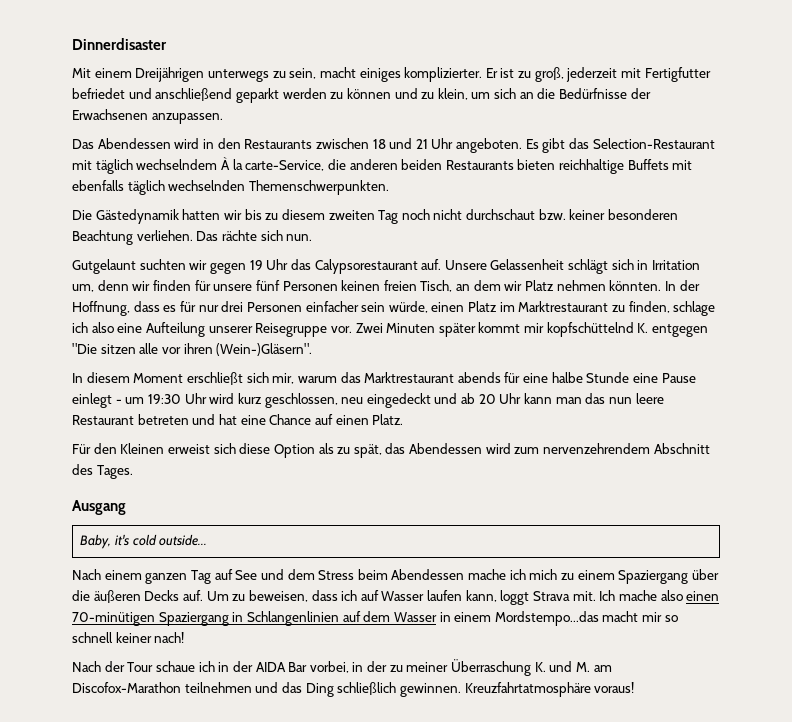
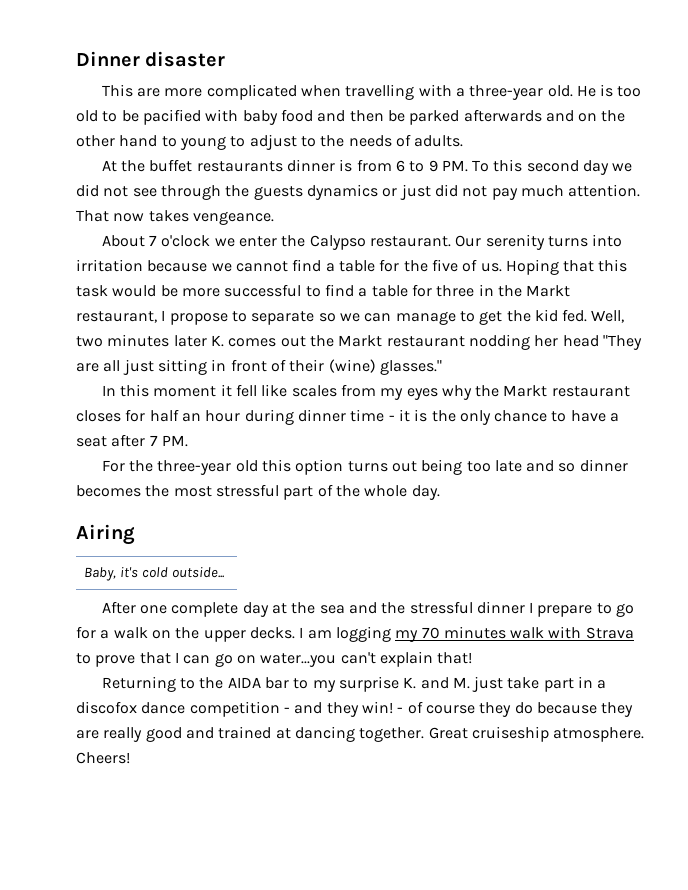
- Dinnerdisaster
- Mit einem Dreijährigen unterwegs zu sein, macht einiges komplizierter. Er ist zu groß, jederzeit mit Fertigfutter befriedet und anschließend geparkt werden zu können und zu klein, um sich an die Bedürfnisse der Erwachsenen anzupassen.
- Das Abendessen wird in den Restaurants zwischen 18 und 21 Uhr angeboten. Es gibt das Selection-Restaurant mit täglich wechselndem À la carte-Service, die anderen beiden Restaurants bieten reichhaltige Buffets mit ebenfalls täglich wechselnden Themenschwerpunkten.
- Die Gästedynamik hatten wir bis zu diesem zweiten Tag noch nicht durchschaut bzw. keiner besonderen Beachtung verliehen. Das rächte sich nun.
- Gutgelaunt suchten wir gegen 19 Uhr das Calypsorestaurant auf. Unsere Gelassenheit schlägt sich in Irritation um, denn wir finden für unsere fünf Personen keinen freien Tisch, an dem wir Platz nehmen könnten. In der Hoffnung, dass es für nur drei Personen einfacher sein würde, einen Platz im Marktrestaurant zu finden, schlage ich also eine Aufteilung unserer Reisegruppe vor. Zwei Minuten später kommt mir kopfschüttelnd K. entgegen "Die sitzen alle vor ihren (Wein-)Gläsern".
- In diesem Moment erschließt sich mir, warum das Marktrestaurant abends für eine halbe Stunde eine Pause einlegt - um 19:30 Uhr wird kurz geschlossen, neu eingedeckt und ab 20 Uhr kann man das nun leere Restaurant betreten und hat eine Chance auf einen Platz.
- Für den Kleinen erweist sich diese Option als zu spät, das Abendessen wird zum nervenzehrendem Abschnitt des Tages.
- Ausgang
+ Dinner disaster
+ This are more complicated when travelling with a three-year old. He is too old to be pacified with baby food and then be parked afterwards and on the other hand to young to adjust to the needs of adults.
+ At the buffet restaurants dinner is from 6 to 9 PM. To this second day we did not see through the guests dynamics or just did not pay much attention. That now takes vengeance.
+ About 7 o'clock we enter the Calypso restaurant. Our serenity turns into irritation because we cannot find a table for the five of us. Hoping that this task would be more successful to find a table for three in the Markt restaurant, I propose to separate so we can manage to get the kid fed. Well, two minutes later K. comes out the Markt restaurant nodding her head "They are all just sitting in front of their (wine) glasses."
+ In this moment it fell like scales from my eyes why the Markt restaurant closes for half an hour during dinner time - it is the only chance to have a seat after 7 PM.
+ For the three-year old this option turns out being too late and so dinner becomes the most stressful part of the whole day.
+ Airing
  Baby, it's cold outside...
- Nach einem ganzen Tag auf See und dem Stress beim Abendessen mache ich mich zu einem Spaziergang über die äußeren Decks auf. Um zu beweisen, dass ich auf Wasser laufen kann, loggt Strava mit. Ich mache also einen 70-minütigen Spaziergang in Schlangenlinien auf dem Wasser in einem Mordstempo...das macht mir so schnell keiner nach!
- Nach der Tour schaue ich in der AIDA Bar vorbei, in der zu meiner Überraschung K. und M. am Discofox-Marathon teilnehmen und das Ding schließlich gewinnen. Kreuzfahrtatmosphäre voraus!
+ After one complete day at the sea and the stressful dinner I prepare to go for a walk on the upper decks. I am logging my 70 minutes walk with Strava to prove that I can go on water...you can't explain that!
+ Returning to the AIDA bar to my surprise K. and M. just take part in a discofox dance competition - and they win! - of course they do because they are really good and trained at dancing together. Great cruiseship atmosphere. Cheers!

